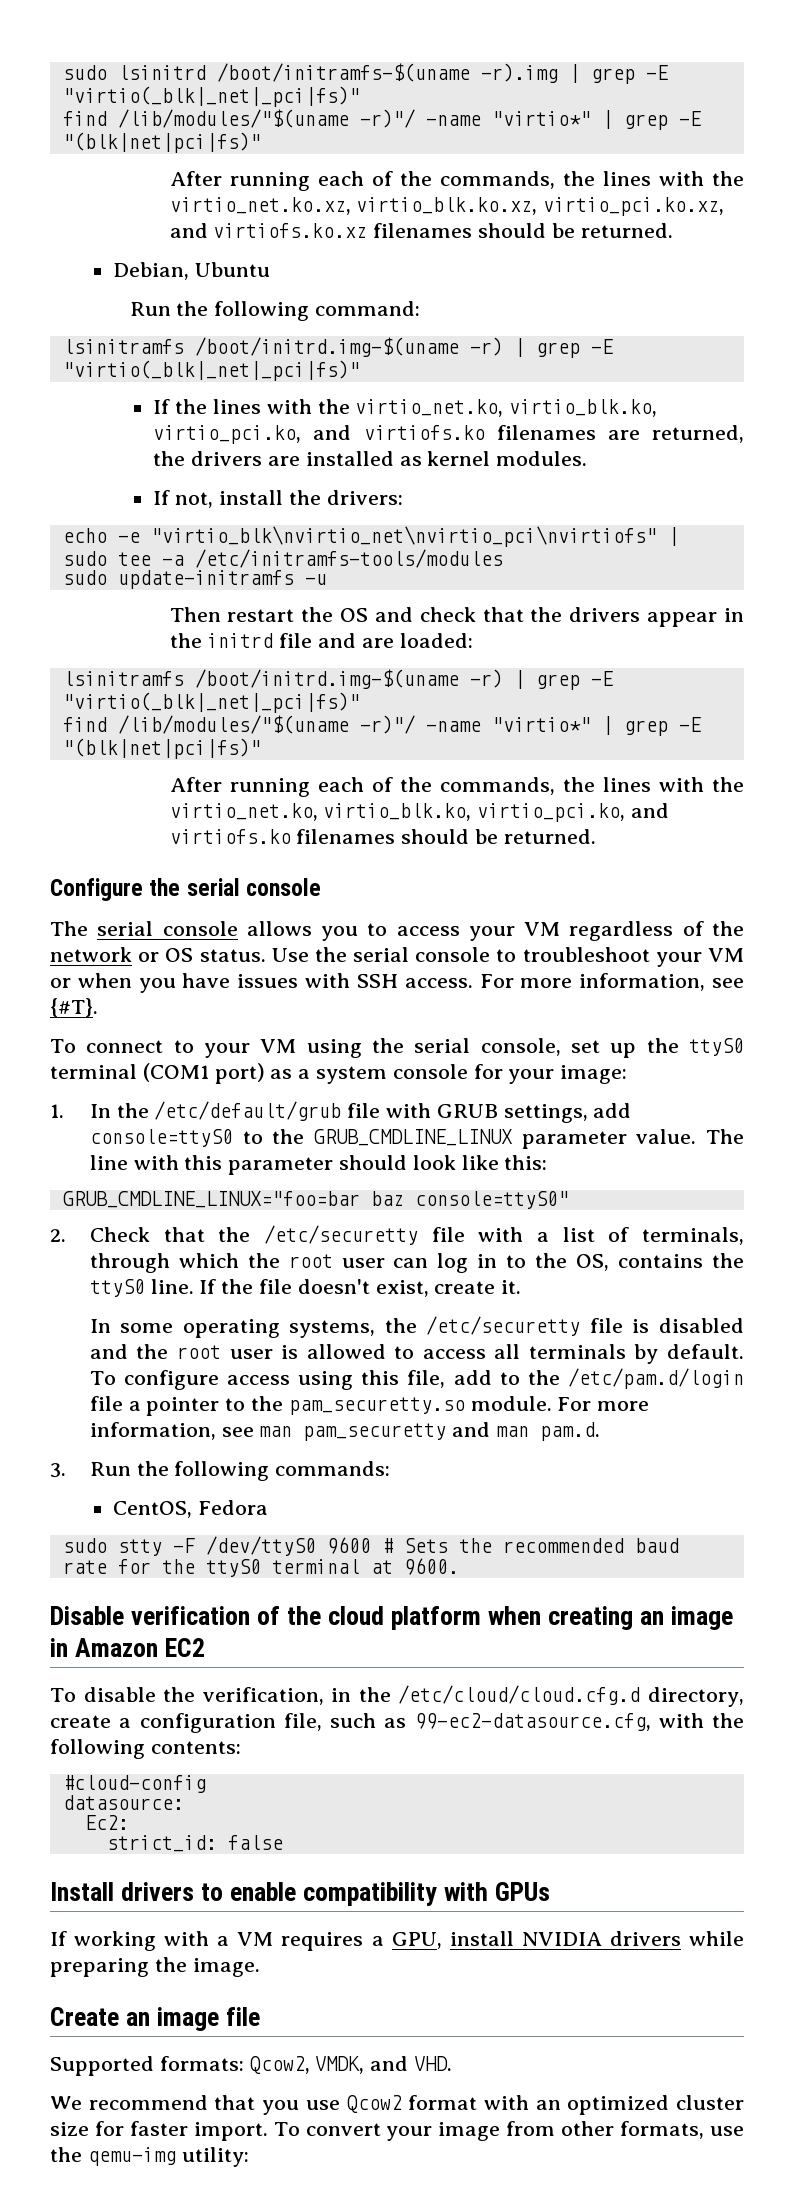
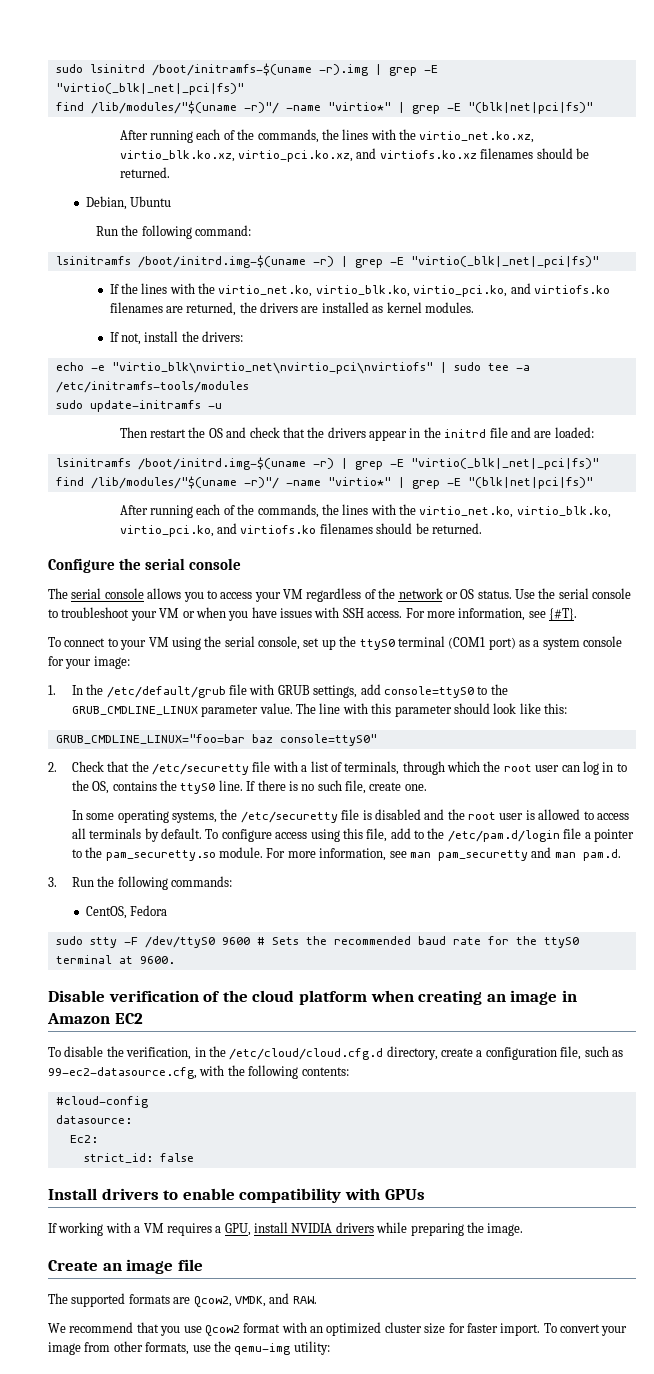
- If the file doesn't exist, create it.
+ If there is no such file, create one.
- Supported formats: Qcow2, VMDK, and VHD.
+ The supported formats are Qcow2, VMDK, and RAW.

